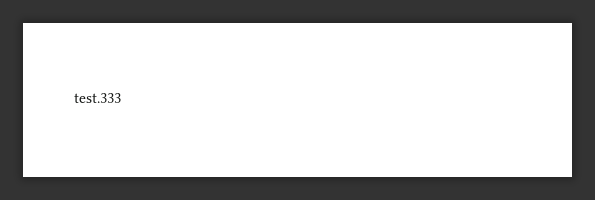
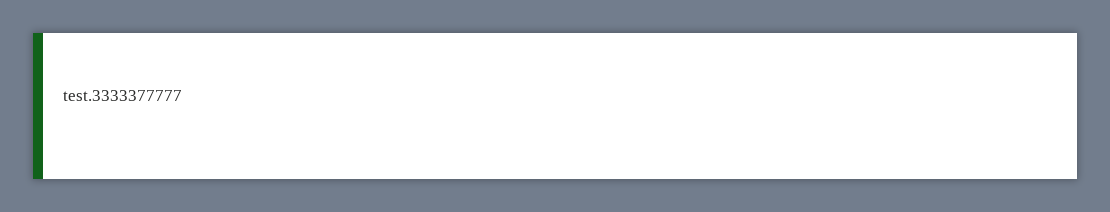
- test.333
+ test.3333377777

